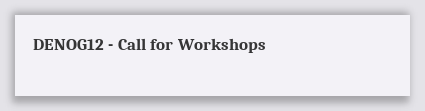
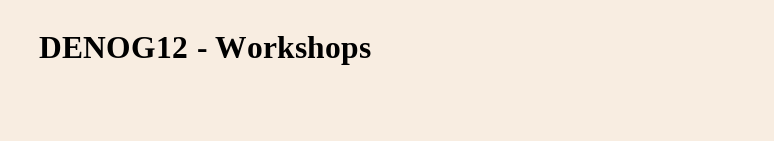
- DENOG12 - Call for Workshops
+ DENOG12 - Workshops

